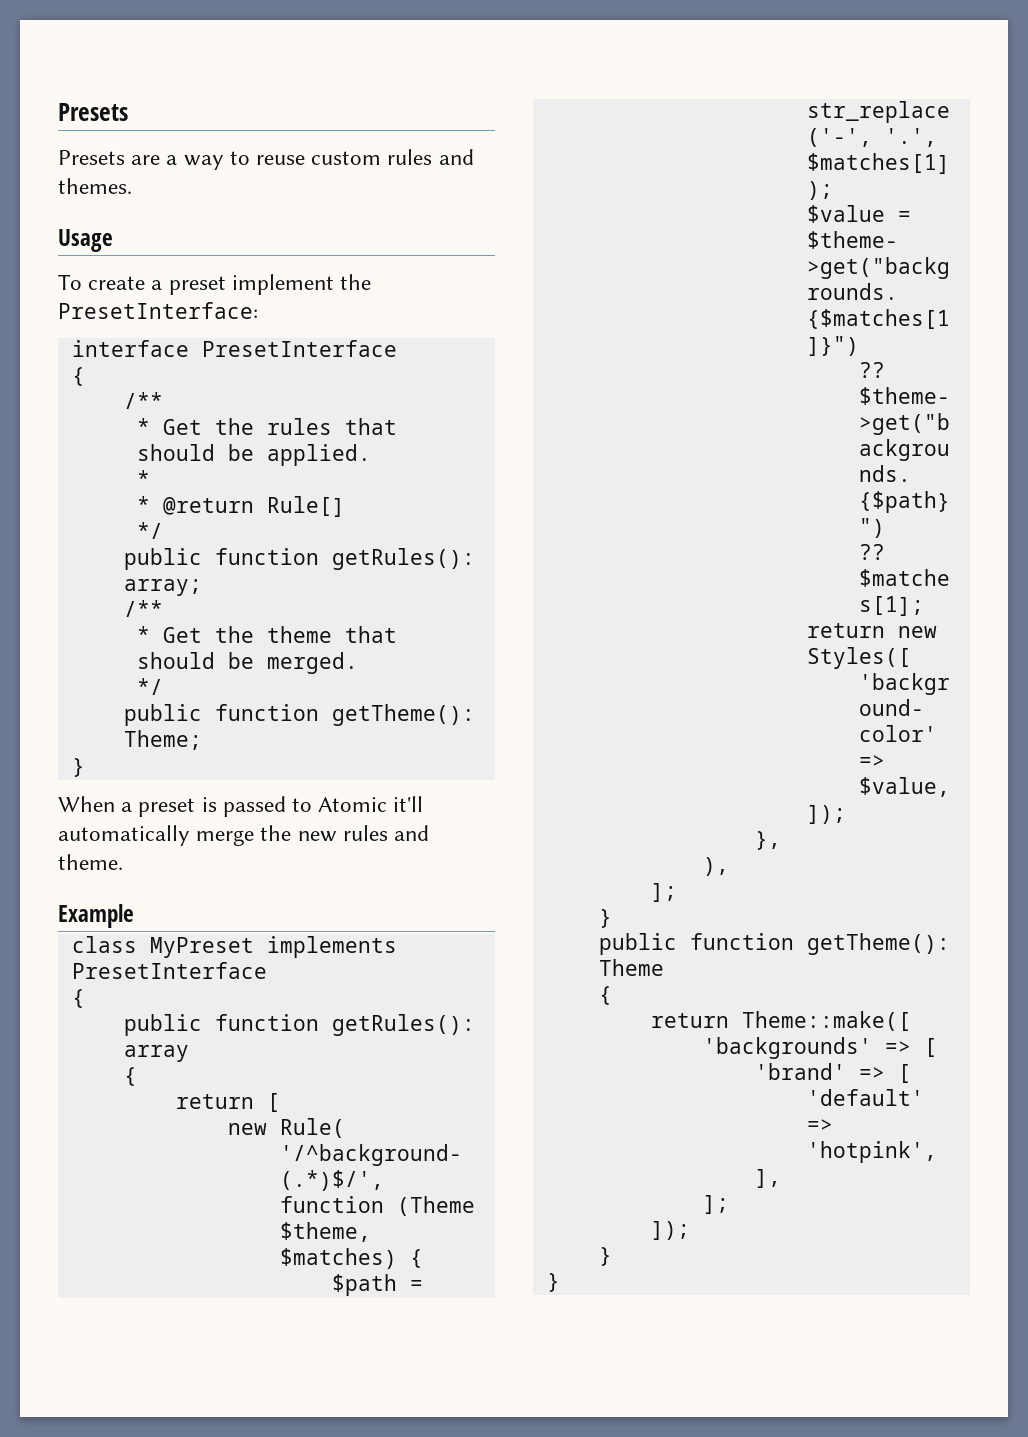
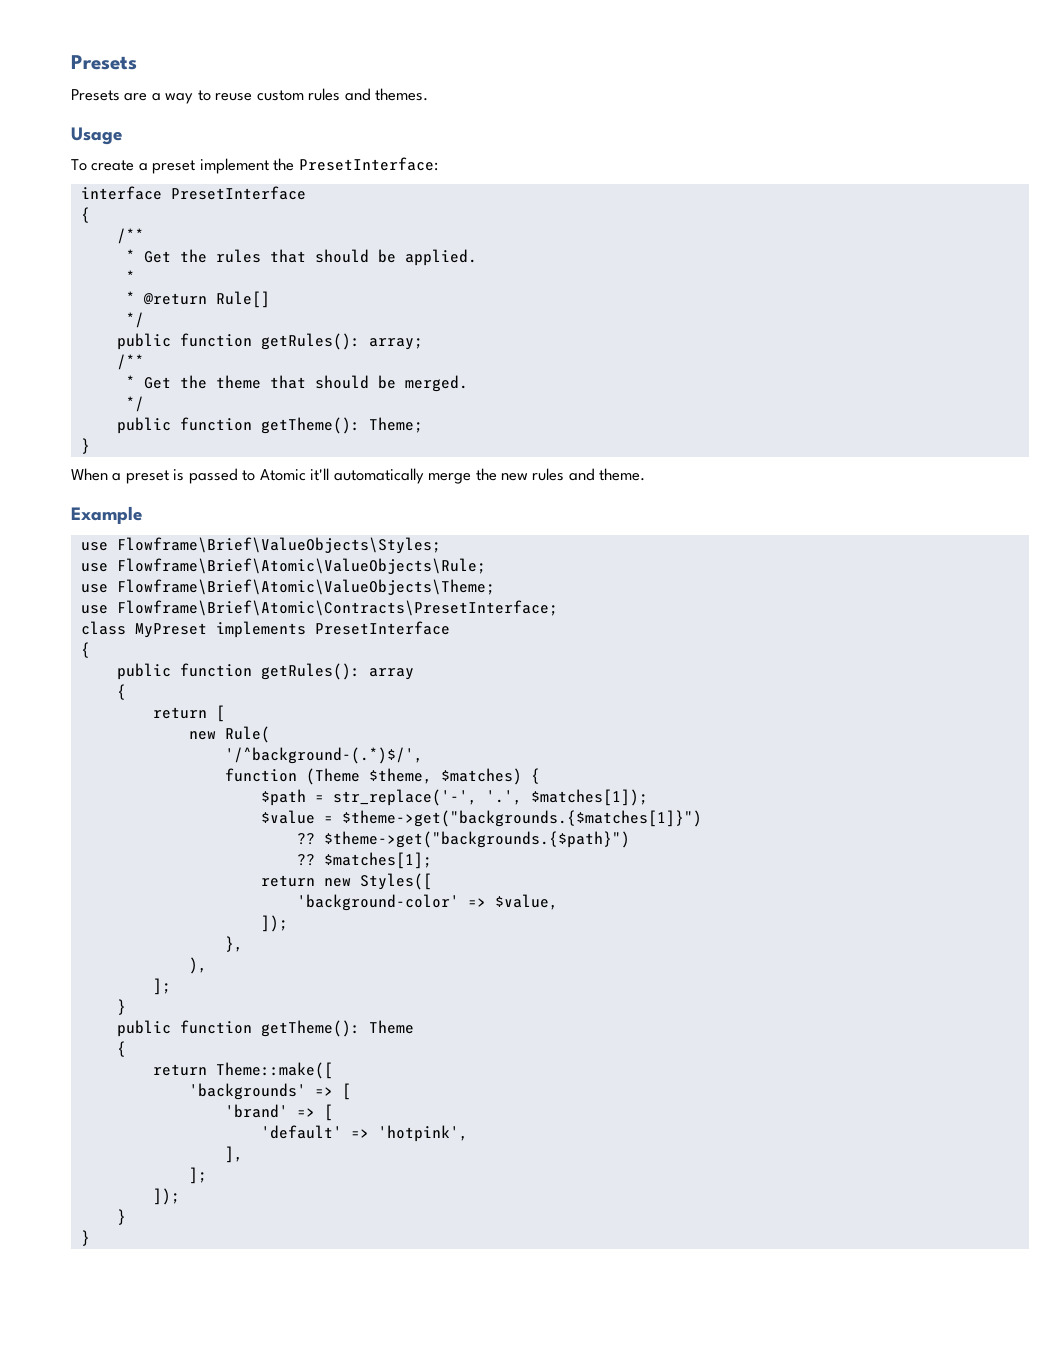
+ use Flowframe\Brief\ValueObjects\Styles;
+ use Flowframe\Brief\Atomic\ValueObjects\Rule;
+ use Flowframe\Brief\Atomic\ValueObjects\Theme;
+ use Flowframe\Brief\Atomic\Contracts\PresetInterface;

